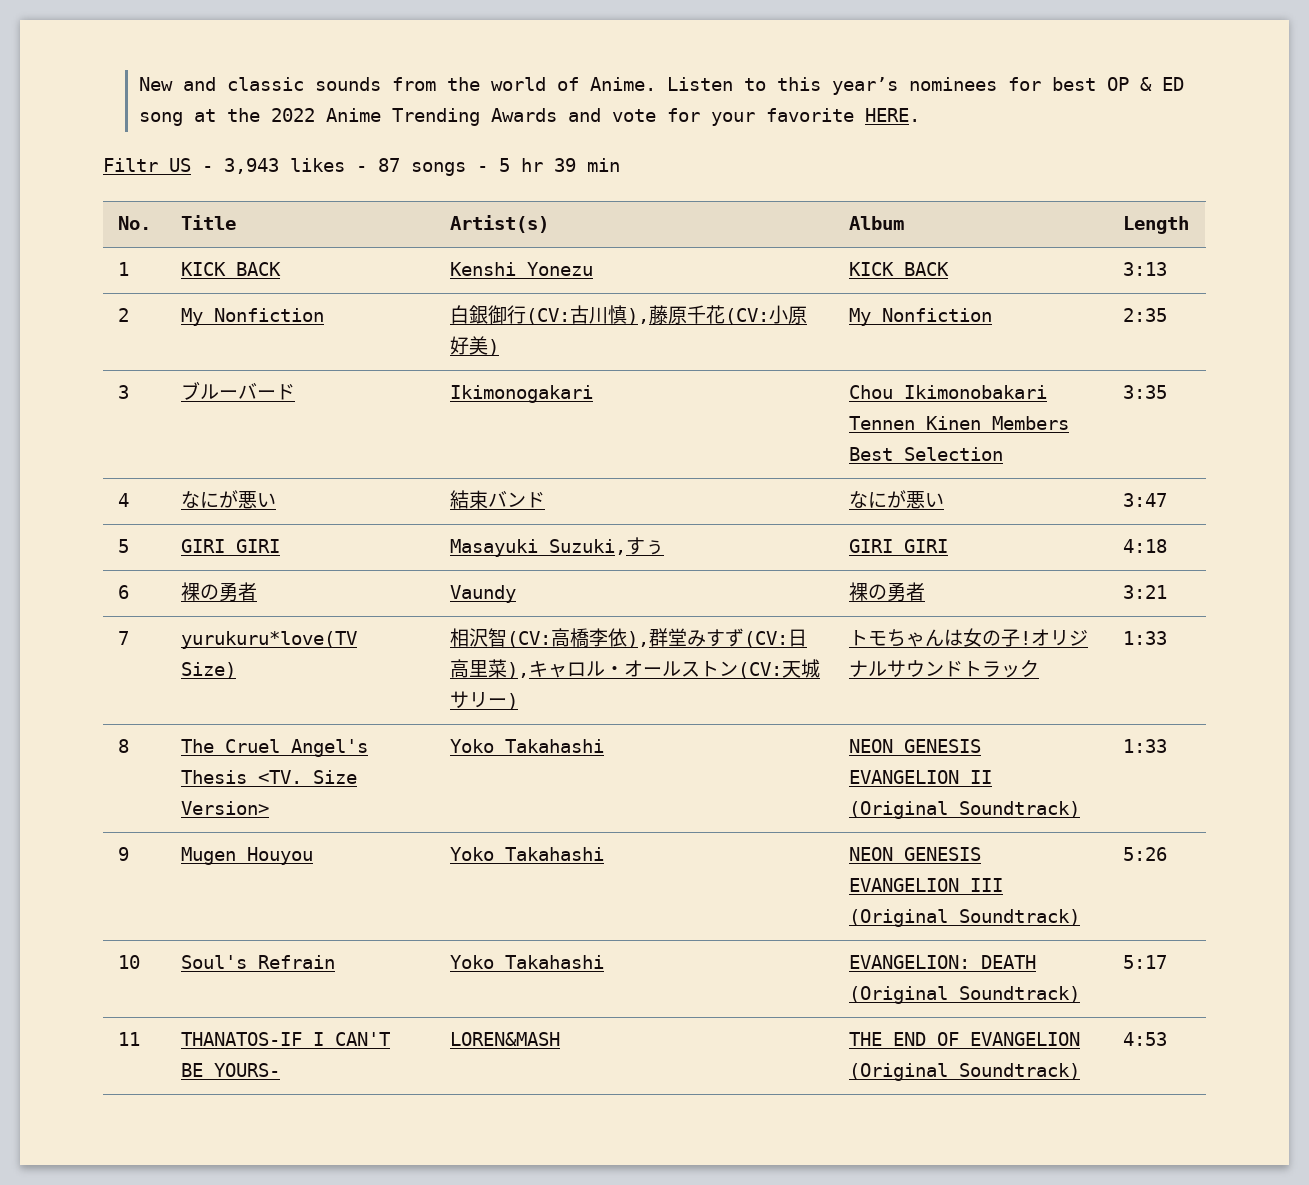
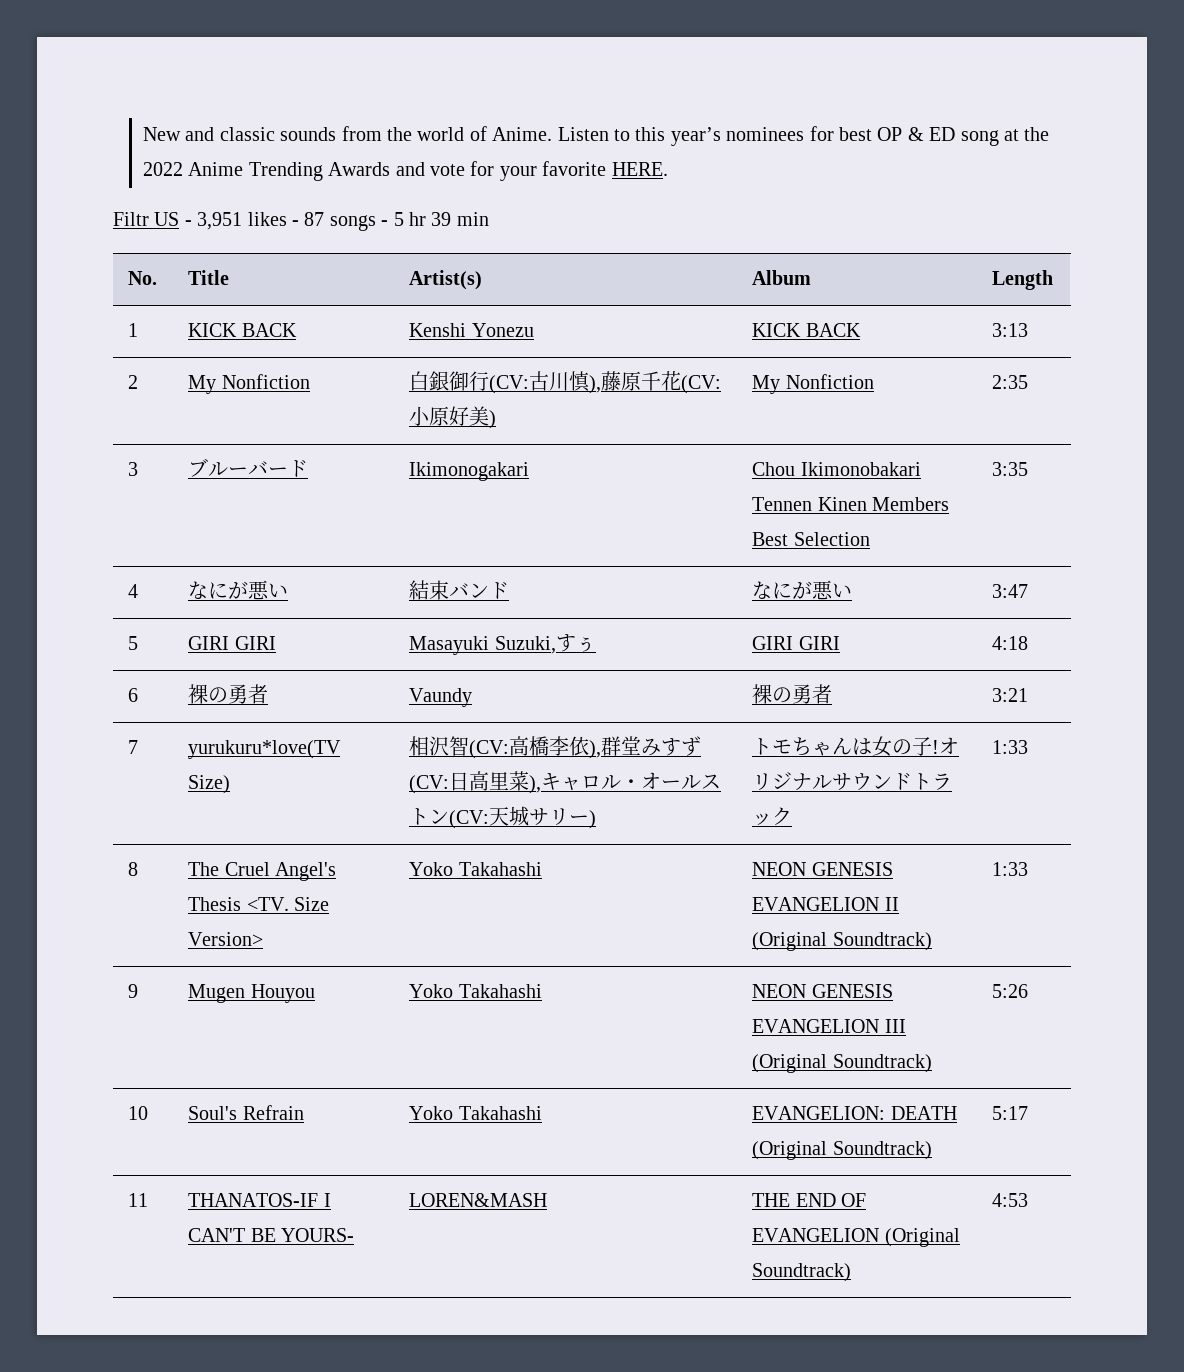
- Filtr US - 3,943 likes - 87 songs - 5 hr 39 min
+ Filtr US - 3,951 likes - 87 songs - 5 hr 39 min

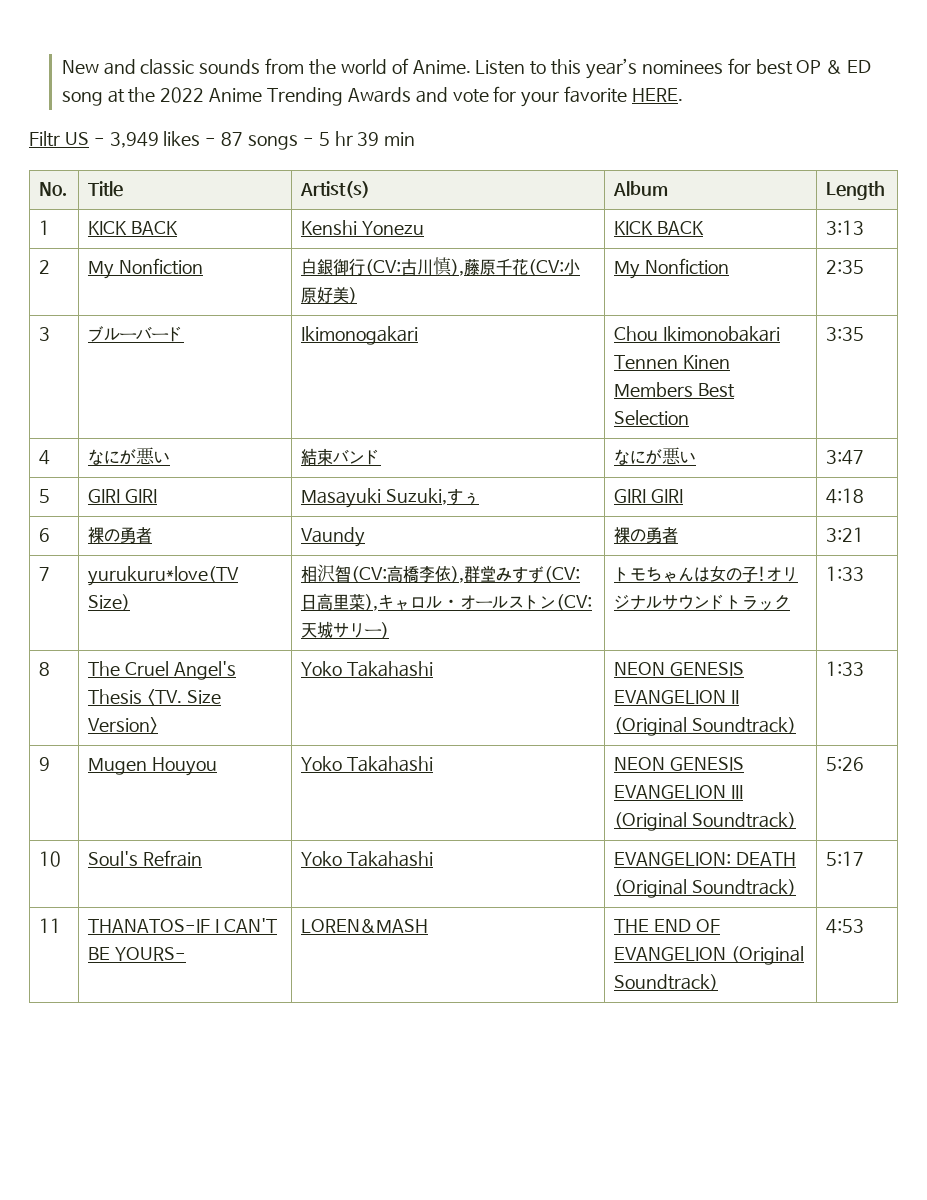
- Filtr US - 3,951 likes - 87 songs - 5 hr 39 min
+ Filtr US - 3,949 likes - 87 songs - 5 hr 39 min

